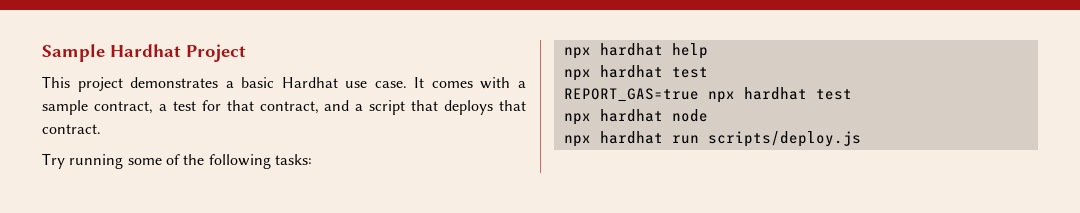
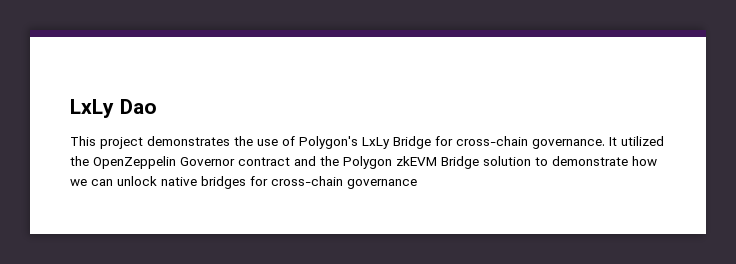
- Sample Hardhat Project
+ LxLy Dao
- This project demonstrates a basic Hardhat use case. It comes with a sample contract, a test for that contract, and a script that deploys that contract.
- Try running some of the following tasks:
- npx hardhat help
- npx hardhat test
- REPORT_GAS=true npx hardhat test
- npx hardhat node
- npx hardhat run scripts/deploy.js
+ This project demonstrates the use of Polygon's LxLy Bridge for cross-chain governance. It utilized the OpenZeppelin Governor contract and the Polygon zkEVM Bridge solution to demonstrate how we can unlock native bridges for cross-chain governance

